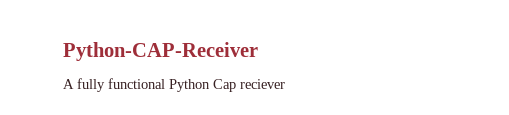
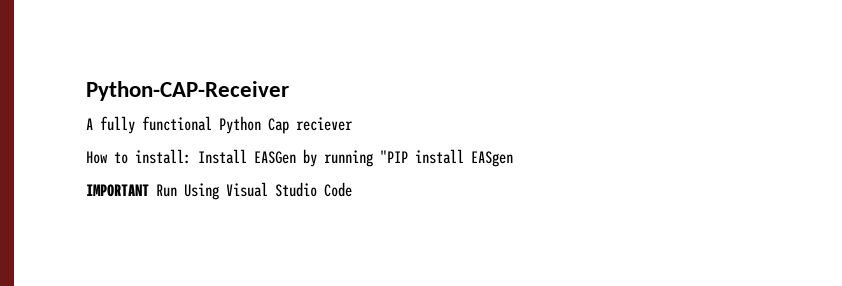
+ How to install: Install EASGen by running "PIP install EASgen
+ IMPORTANT Run Using Visual Studio Code

